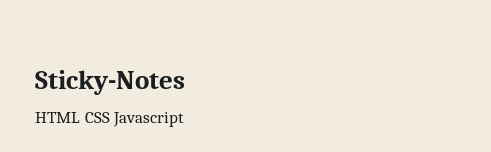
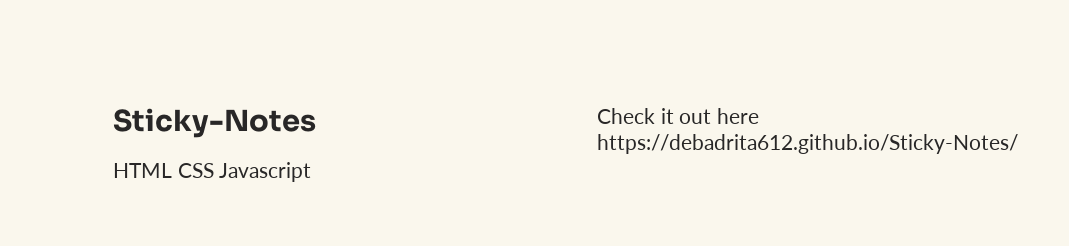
+ Check it out here https://debadrita612.github.io/Sticky-Notes/

